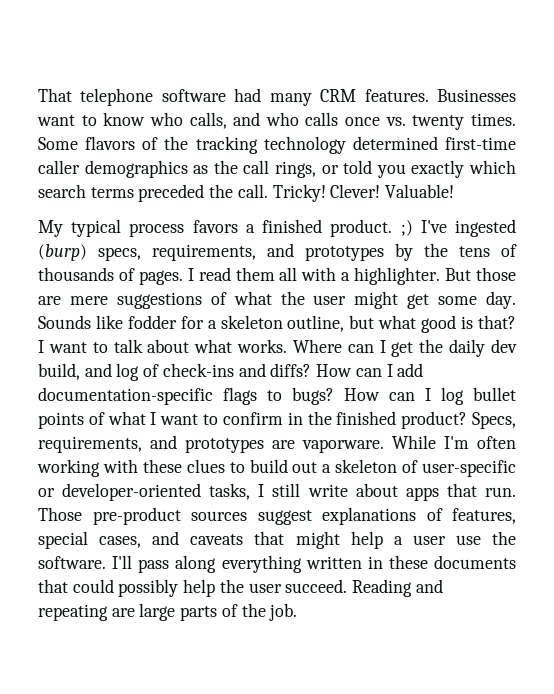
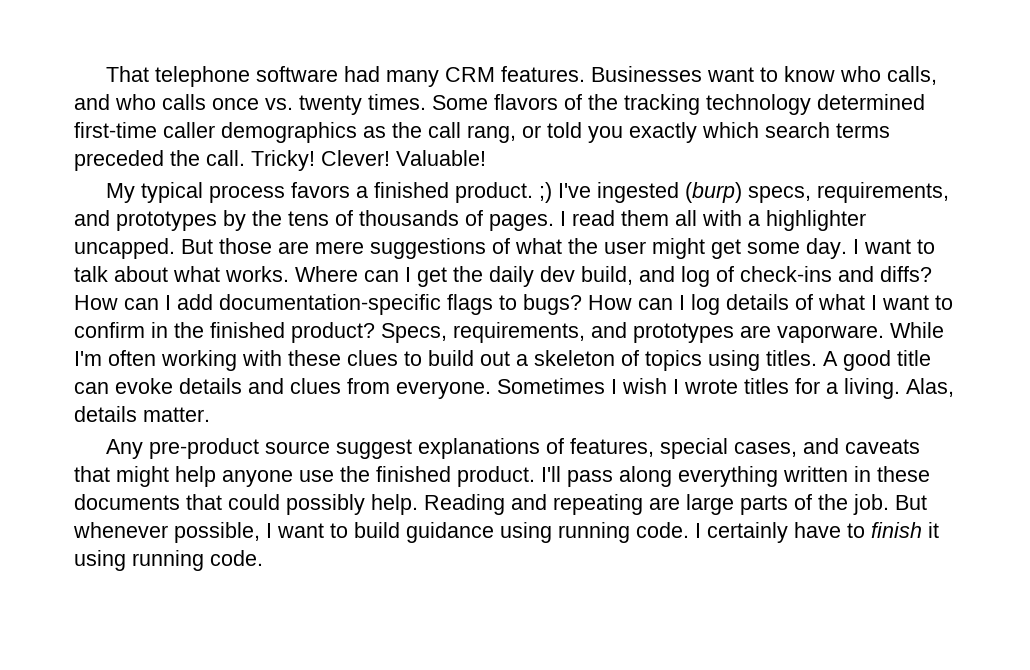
- Some flavors of the tracking technology determined first-time caller demographics as the call rings, or told you exactly which search terms preceded the call.
+ Some flavors of the tracking technology determined first-time caller demographics as the call rang, or told you exactly which search terms preceded the call.
- I read them all with a highlighter.
+ I read them all with a highlighter uncapped.
- Sounds like fodder for a skeleton outline, but what good is that?
- How can I log bullet points of what I want to confirm in the finished product?
+ How can I log details of what I want to confirm in the finished product?
- While I'm often working with these clues to build out a skeleton of user-specific or developer-oriented tasks, I still write about apps that run. Those pre-product sources suggest explanations of features, special cases, and caveats that might help a user use the software.
+ While I'm often working with these clues to build out a skeleton of topics using titles. A good title can evoke details and clues from everyone. Sometimes I wish I wrote titles for a living. Alas, details matter.
+ Any pre-product source suggest explanations of features, special cases, and caveats that might help anyone use the finished product.
- I'll pass along everything written in these documents that could possibly help the user succeed.
+ I'll pass along everything written in these documents that could possibly help.
+ But whenever possible, I want to build guidance using running code. I certainly have to finish it using running code.

